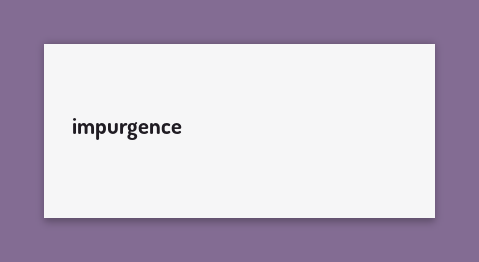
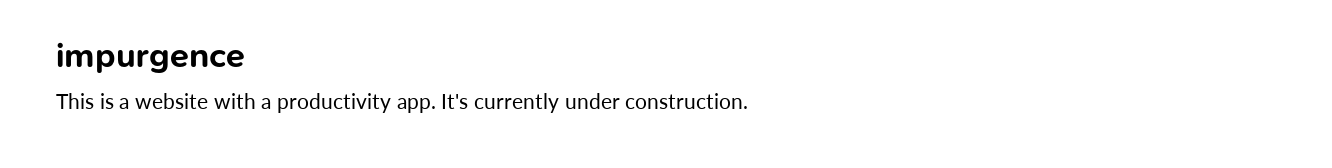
+ This is a website with a productivity app. It's currently under construction.

